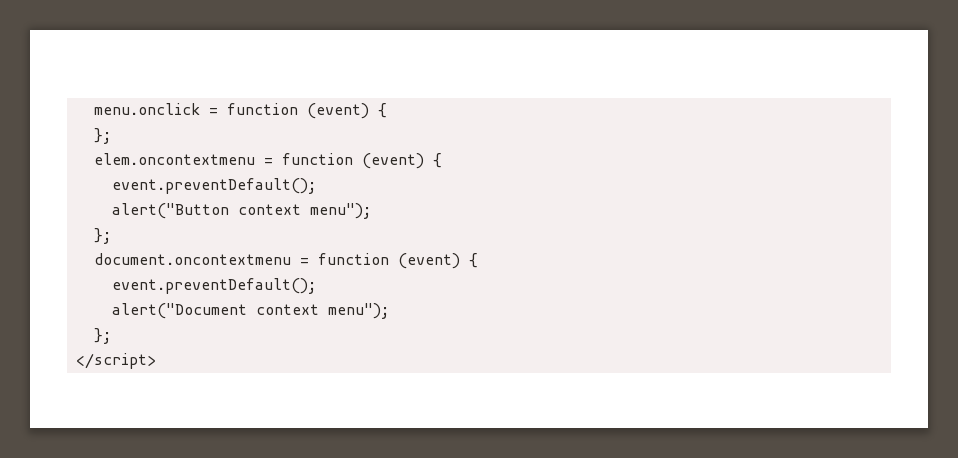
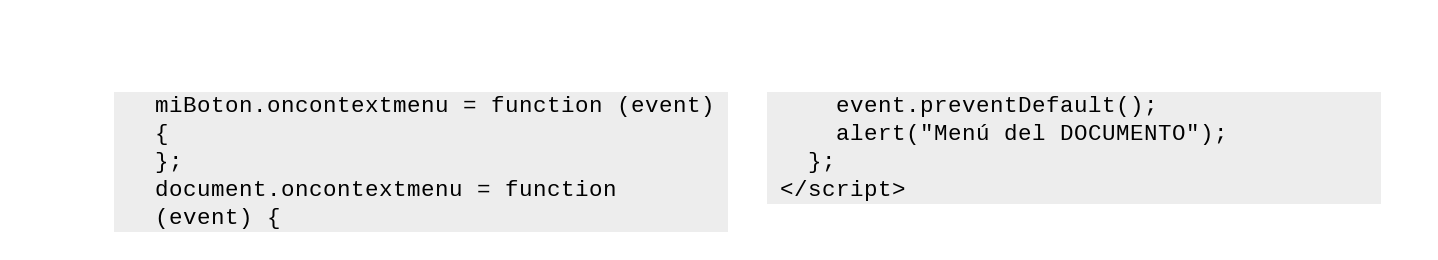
- menu.onclick = function (event) {
+ miBoton.oncontextmenu = function (event) {
- elem.oncontextmenu = function (event) {
- event.preventDefault();
- alert("Button context menu");
- };
- alert("Document context menu");
+ alert("Menú del DOCUMENTO");

